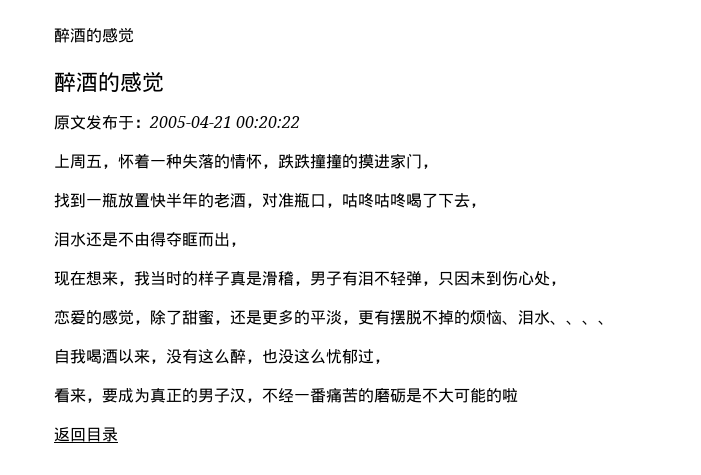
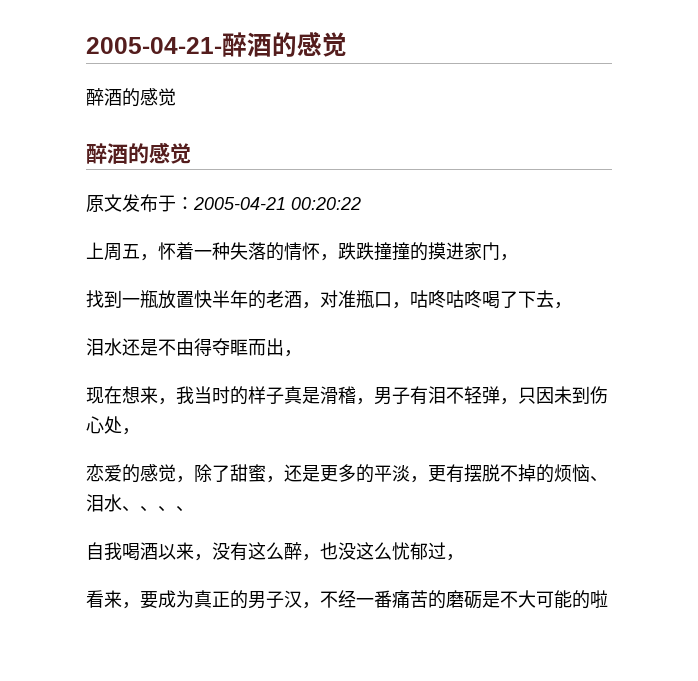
+ 2005-04-21-醉酒的感觉
- 返回目录

